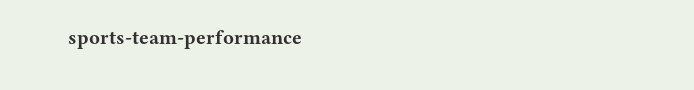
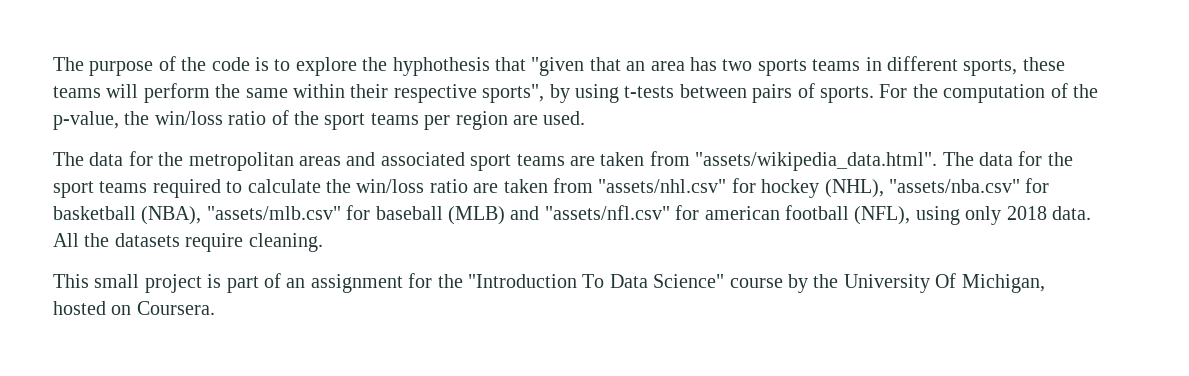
- sports-team-performance
+ The purpose of the code is to explore the hyphothesis that "given that an area has two sports teams in different sports, these teams will perform the same within their respective sports", by using t-tests between pairs of sports. For the computation of the p-value, the win/loss ratio of the sport teams per region are used.
+ The data for the metropolitan areas and associated sport teams are taken from "assets/wikipedia_data.html". The data for the sport teams required to calculate the win/loss ratio are taken from "assets/nhl.csv" for hockey (NHL), "assets/nba.csv" for basketball (NBA), "assets/mlb.csv" for baseball (MLB) and "assets/nfl.csv" for american football (NFL), using only 2018 data. All the datasets require cleaning.
+ This small project is part of an assignment for the "Introduction To Data Science" course by the University Of Michigan, hosted on Coursera.

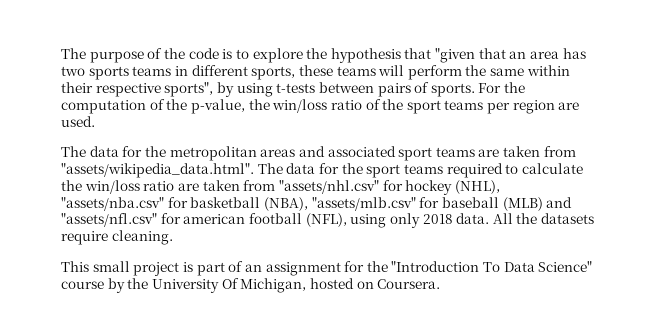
- The purpose of the code is to explore the hyphothesis that "given that an area has two sports teams in different sports, these teams will perform the same within their respective sports", by using t-tests between pairs of sports.
+ The purpose of the code is to explore the hypothesis that "given that an area has two sports teams in different sports, these teams will perform the same within their respective sports", by using t-tests between pairs of sports.

